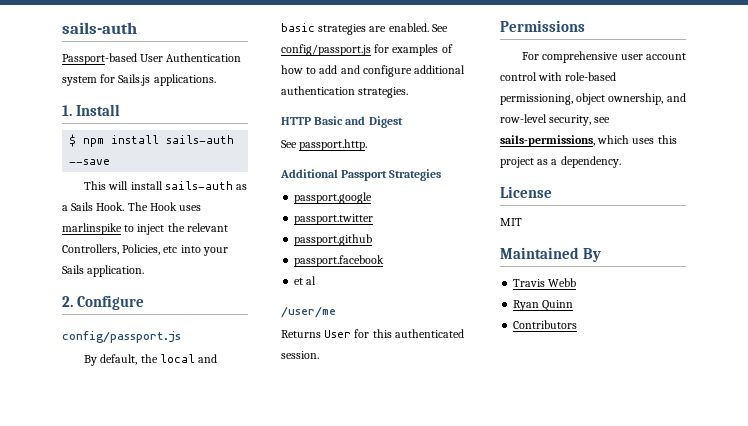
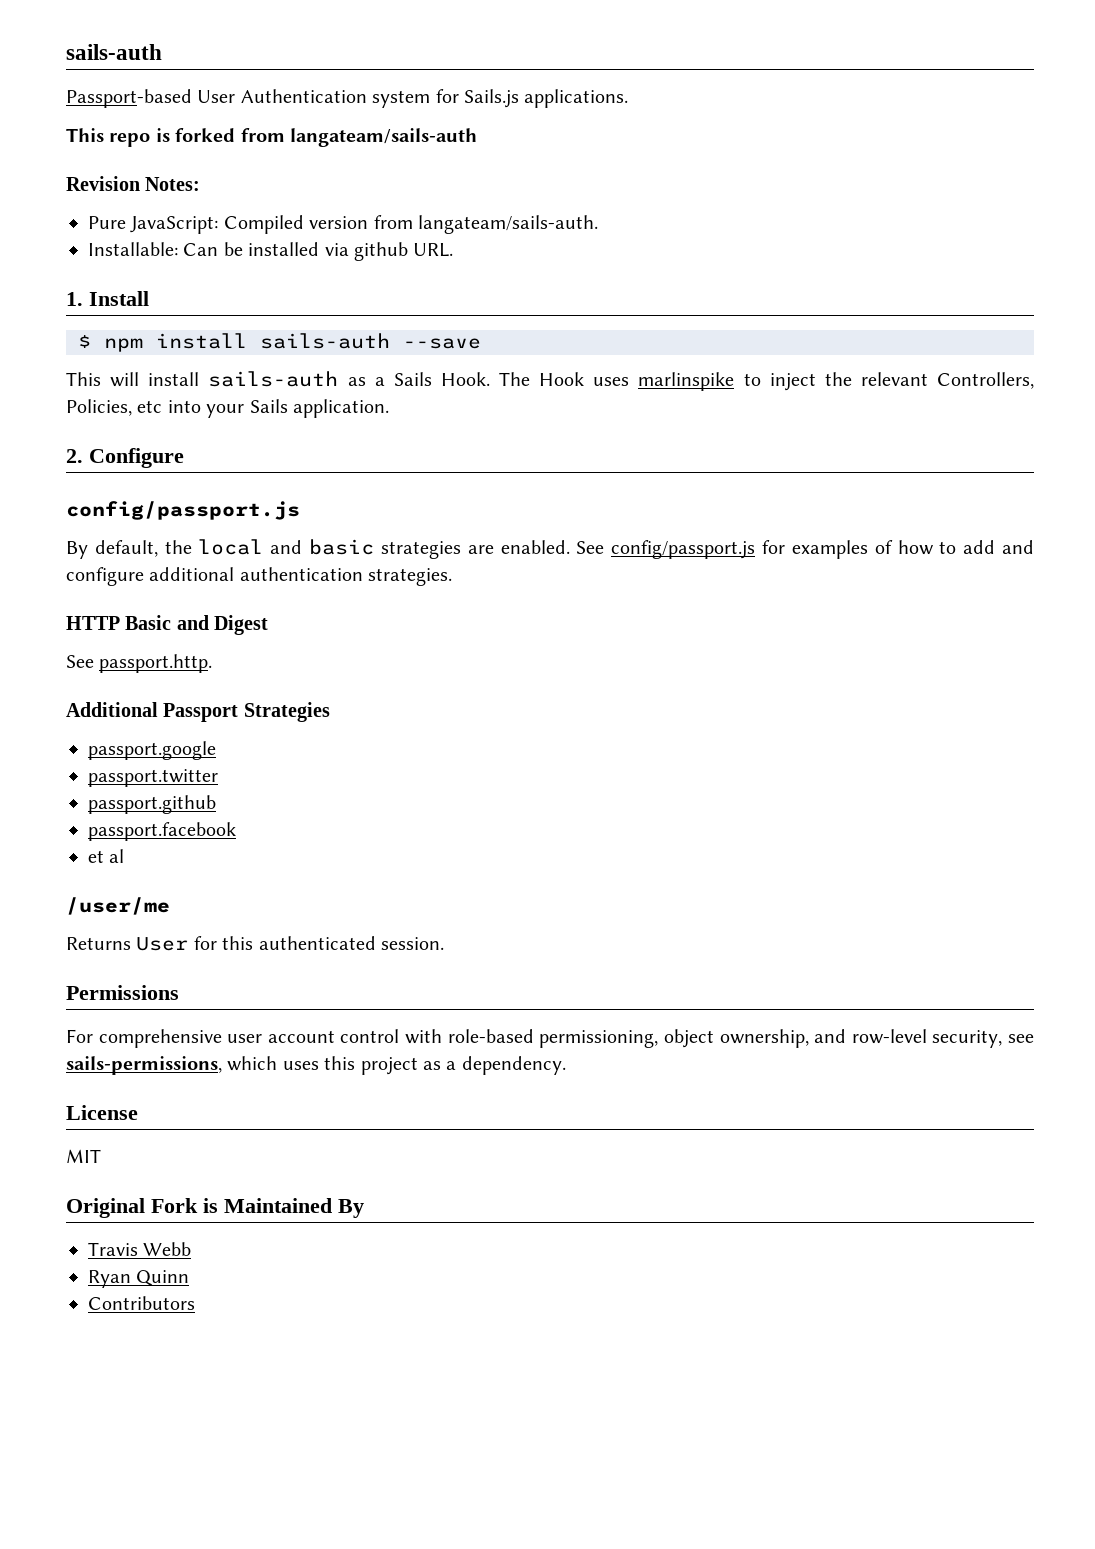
+ This repo is forked from langateam/sails-auth
+ Revision Notes:
+ Pure JavaScript: Compiled version from langateam/sails-auth.
+ Installable: Can be installed via github URL.
- Maintained By
+ Original Fork is Maintained By

